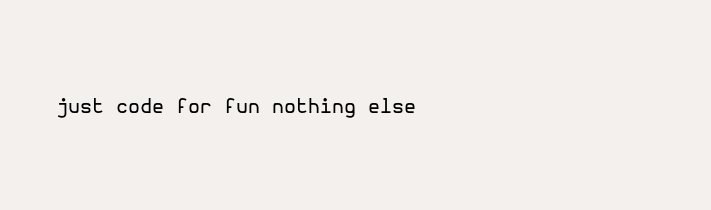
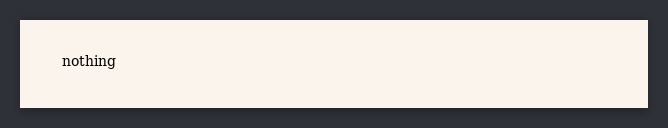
- just code for fun nothing else
+ nothing

